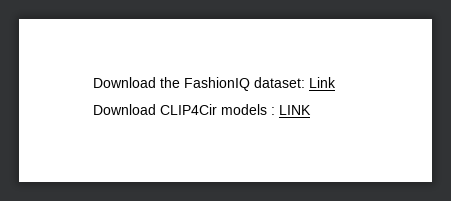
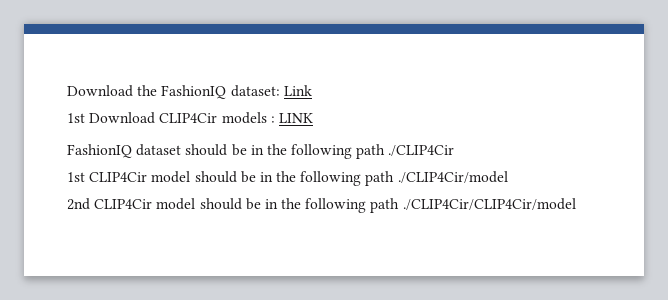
- Download CLIP4Cir models : LINK
+ 1st Download CLIP4Cir models : LINK
+ FashionIQ dataset should be in the following path ./CLIP4Cir
+ 1st CLIP4Cir model should be in the following path ./CLIP4Cir/model
+ 2nd CLIP4Cir model should be in the following path ./CLIP4Cir/CLIP4Cir/model

